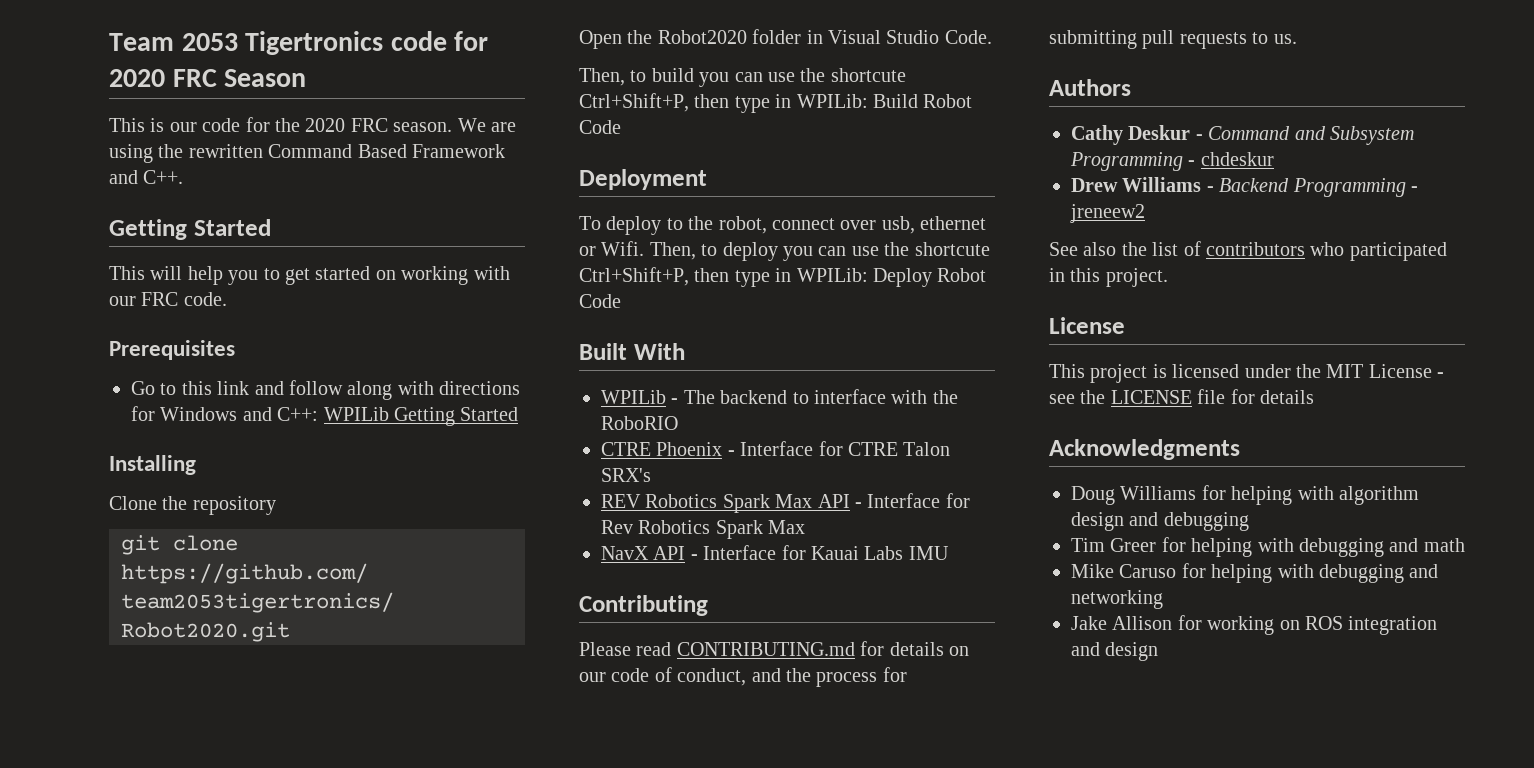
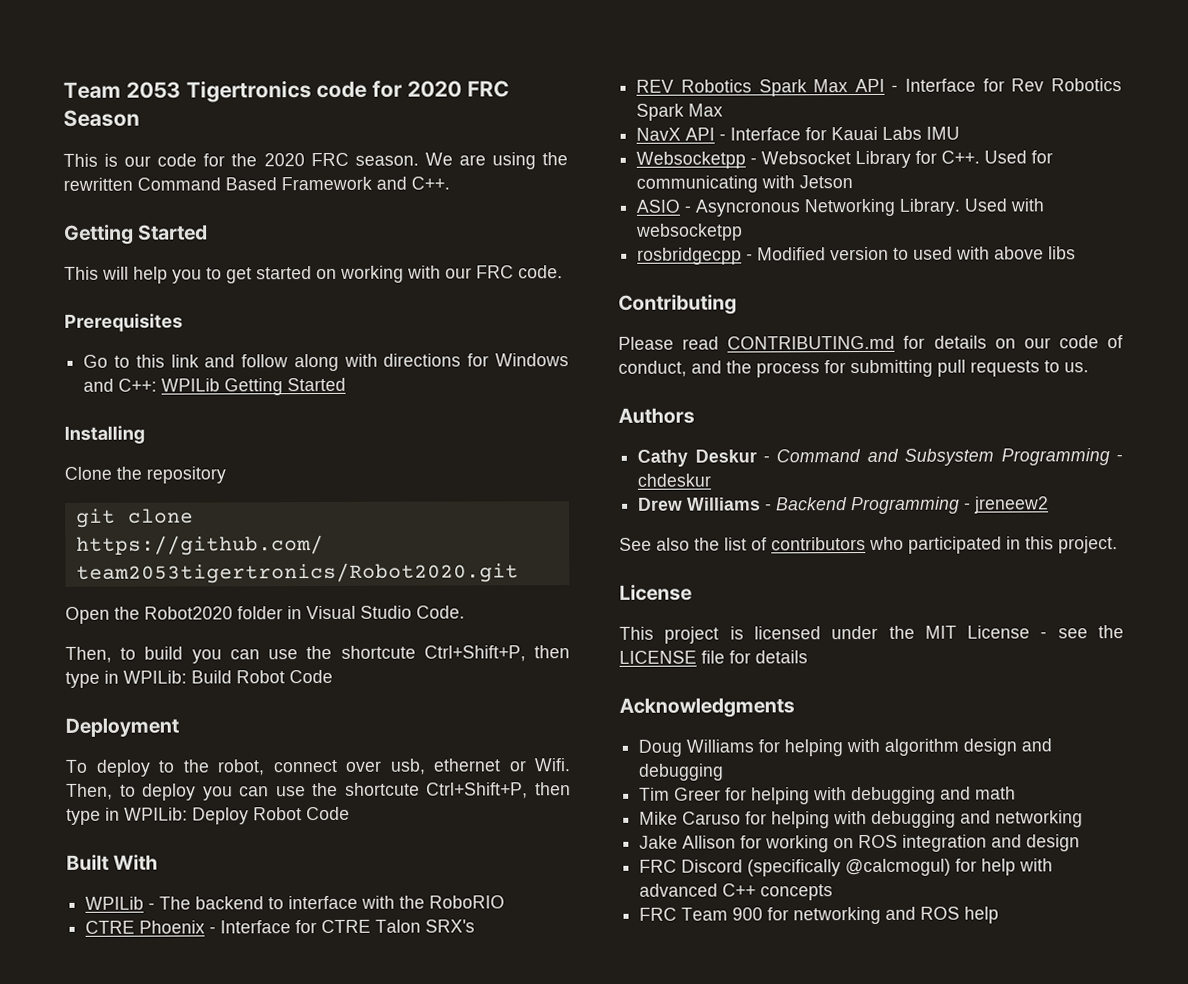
+ Websocketpp - Websocket Library for C++. Used for communicating with Jetson
+ ASIO - Asyncronous Networking Library. Used with websocketpp
+ rosbridgecpp - Modified version to used with above libs
+ FRC Discord (specifically @calcmogul) for help with advanced C++ concepts
+ FRC Team 900 for networking and ROS help

